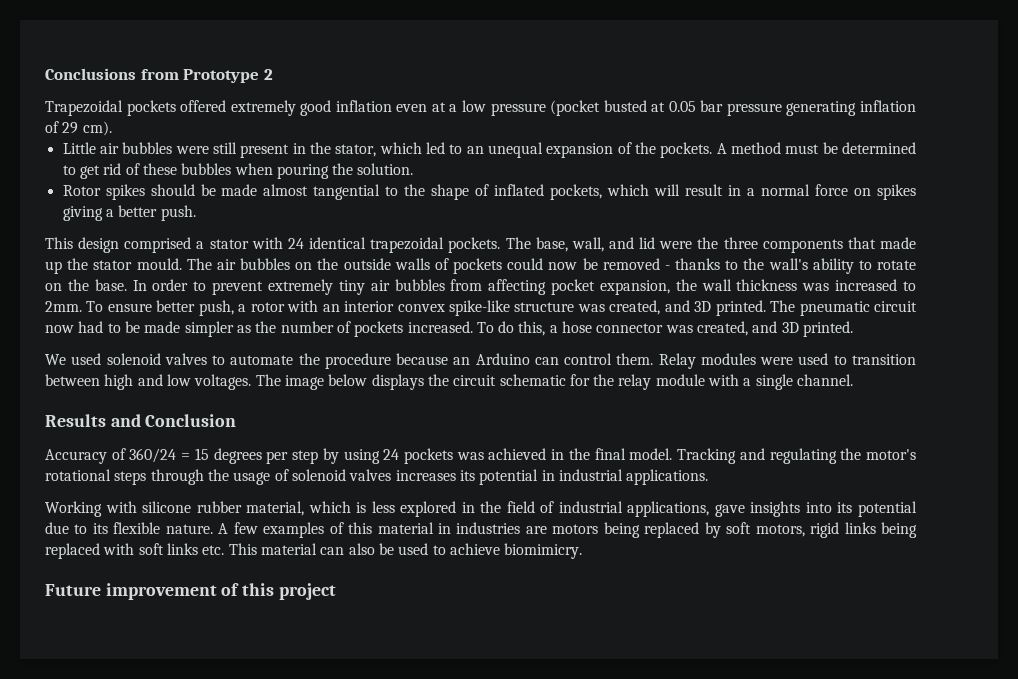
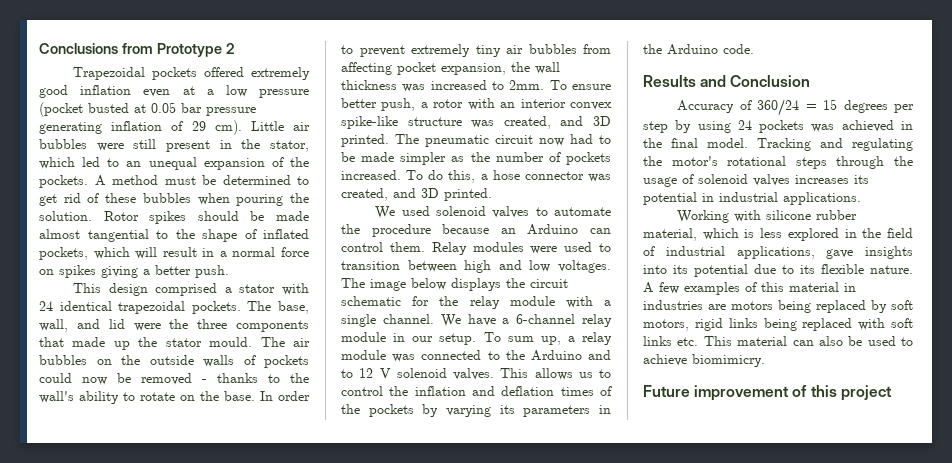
- Trapezoidal pockets offered extremely good inflation even at a low pressure (pocket busted at 0.05 bar pressure generating inflation of 29 cm).
- Little air bubbles were still present in the stator, which led to an unequal expansion of the pockets.
+ Trapezoidal pockets offered extremely good inflation even at a low pressure (pocket busted at 0.05 bar pressure generating inflation of 29 cm). Little air bubbles were still present in the stator, which led to an unequal expansion of the pockets.
- A method must be determined to get rid of these bubbles when pouring the solution.
- Rotor spikes should be made almost tangential to the shape of inflated pockets, which will result in a normal force on spikes giving a better push.
+ A method must be determined to get rid of these bubbles when pouring the solution. Rotor spikes should be made almost tangential to the shape of inflated pockets, which will result in a normal force on spikes giving a better push.
+ We have a 6-channel relay module in our setup. To sum up, a relay module was connected to the Arduino and to 12 V solenoid valves. This allows us to control the inflation and deflation times of the pockets by varying its parameters in the Arduino code.

